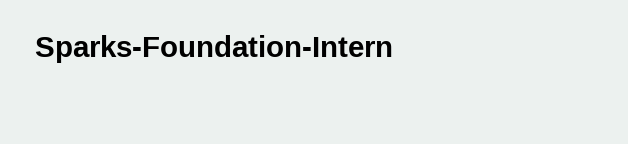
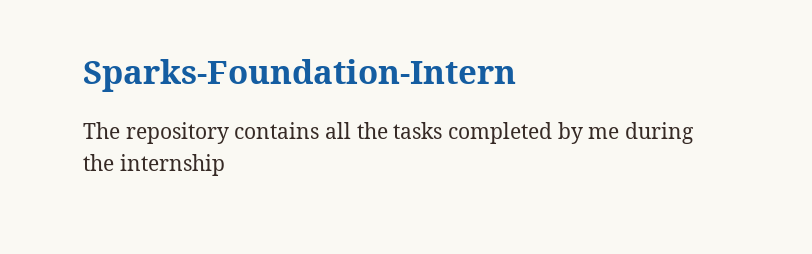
+ The repository contains all the tasks completed by me during the internship

